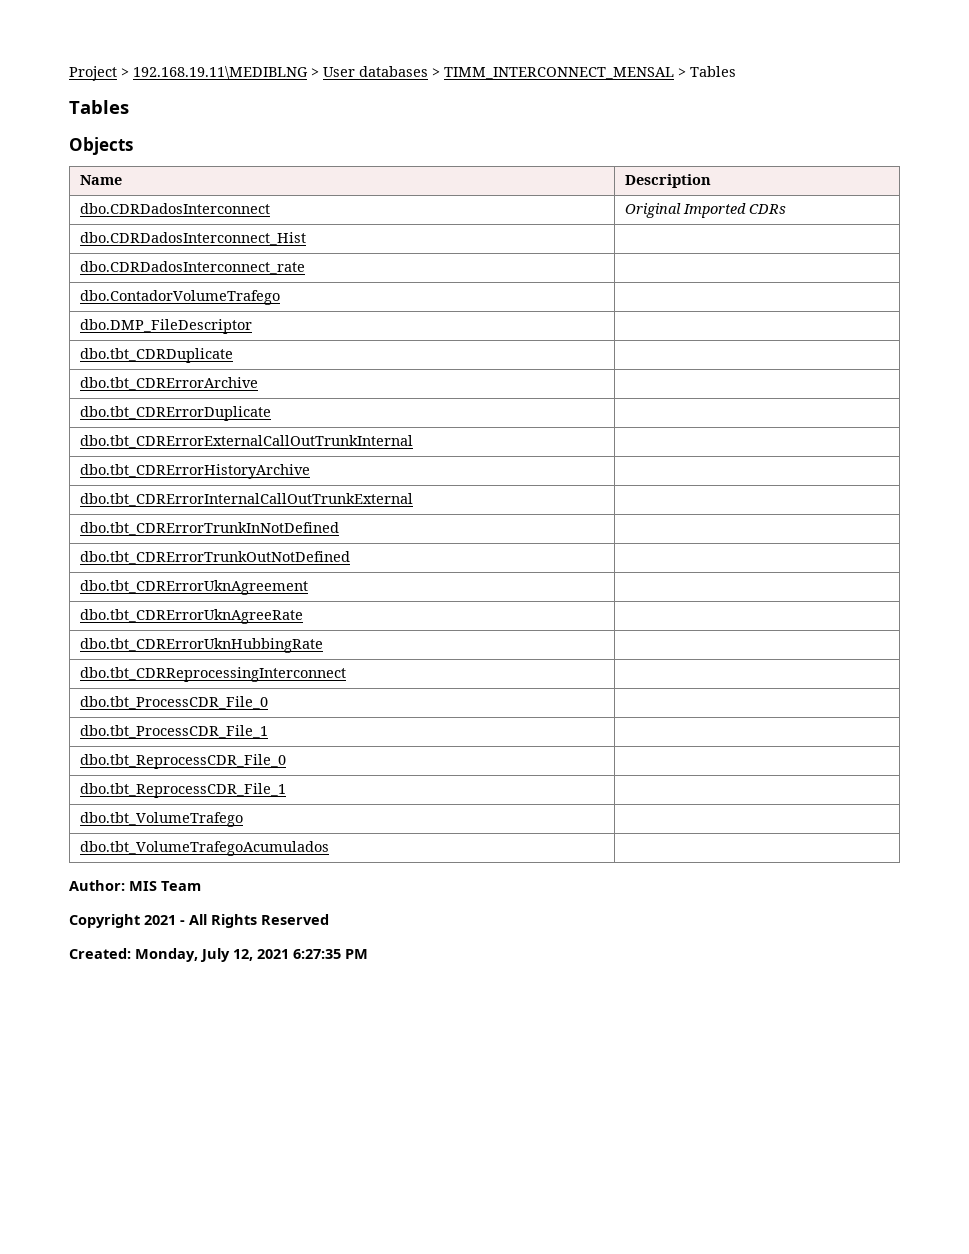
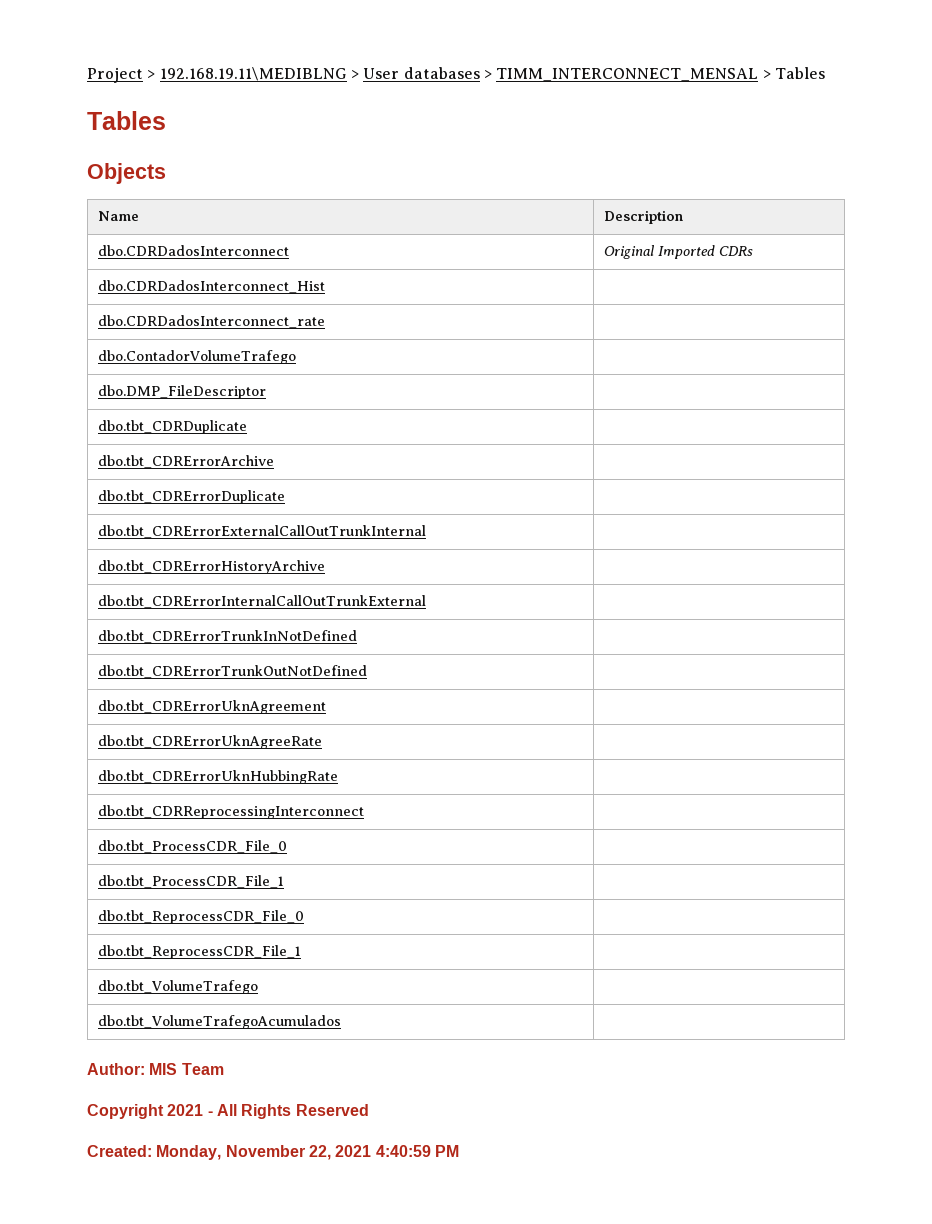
- Created: Monday, July 12, 2021 6:27:35 PM
+ Created: Monday, November 22, 2021 4:40:59 PM

